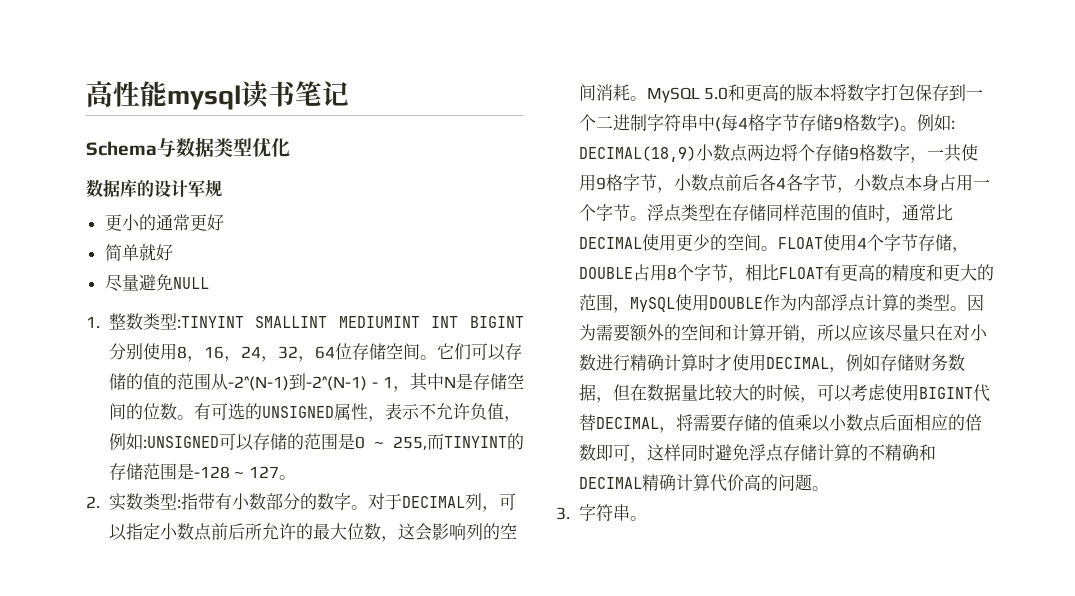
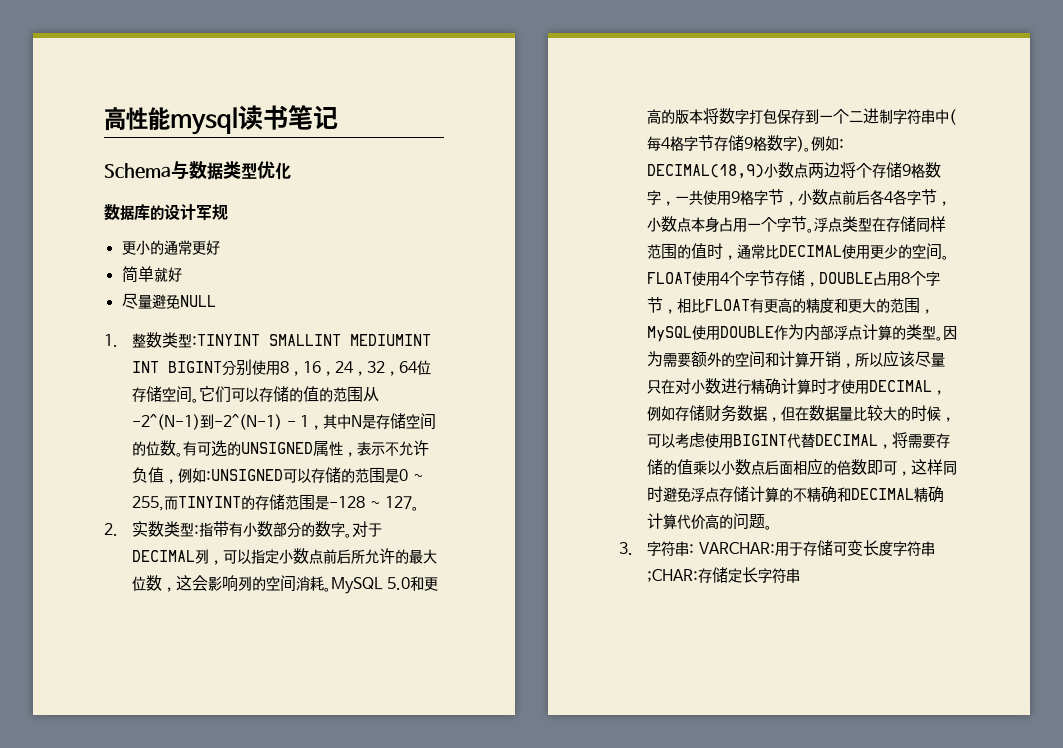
- 3.字符串。
+ 3.字符串: VARCHAR:用于存储可变长度字符串;CHAR:存储定长字符串

